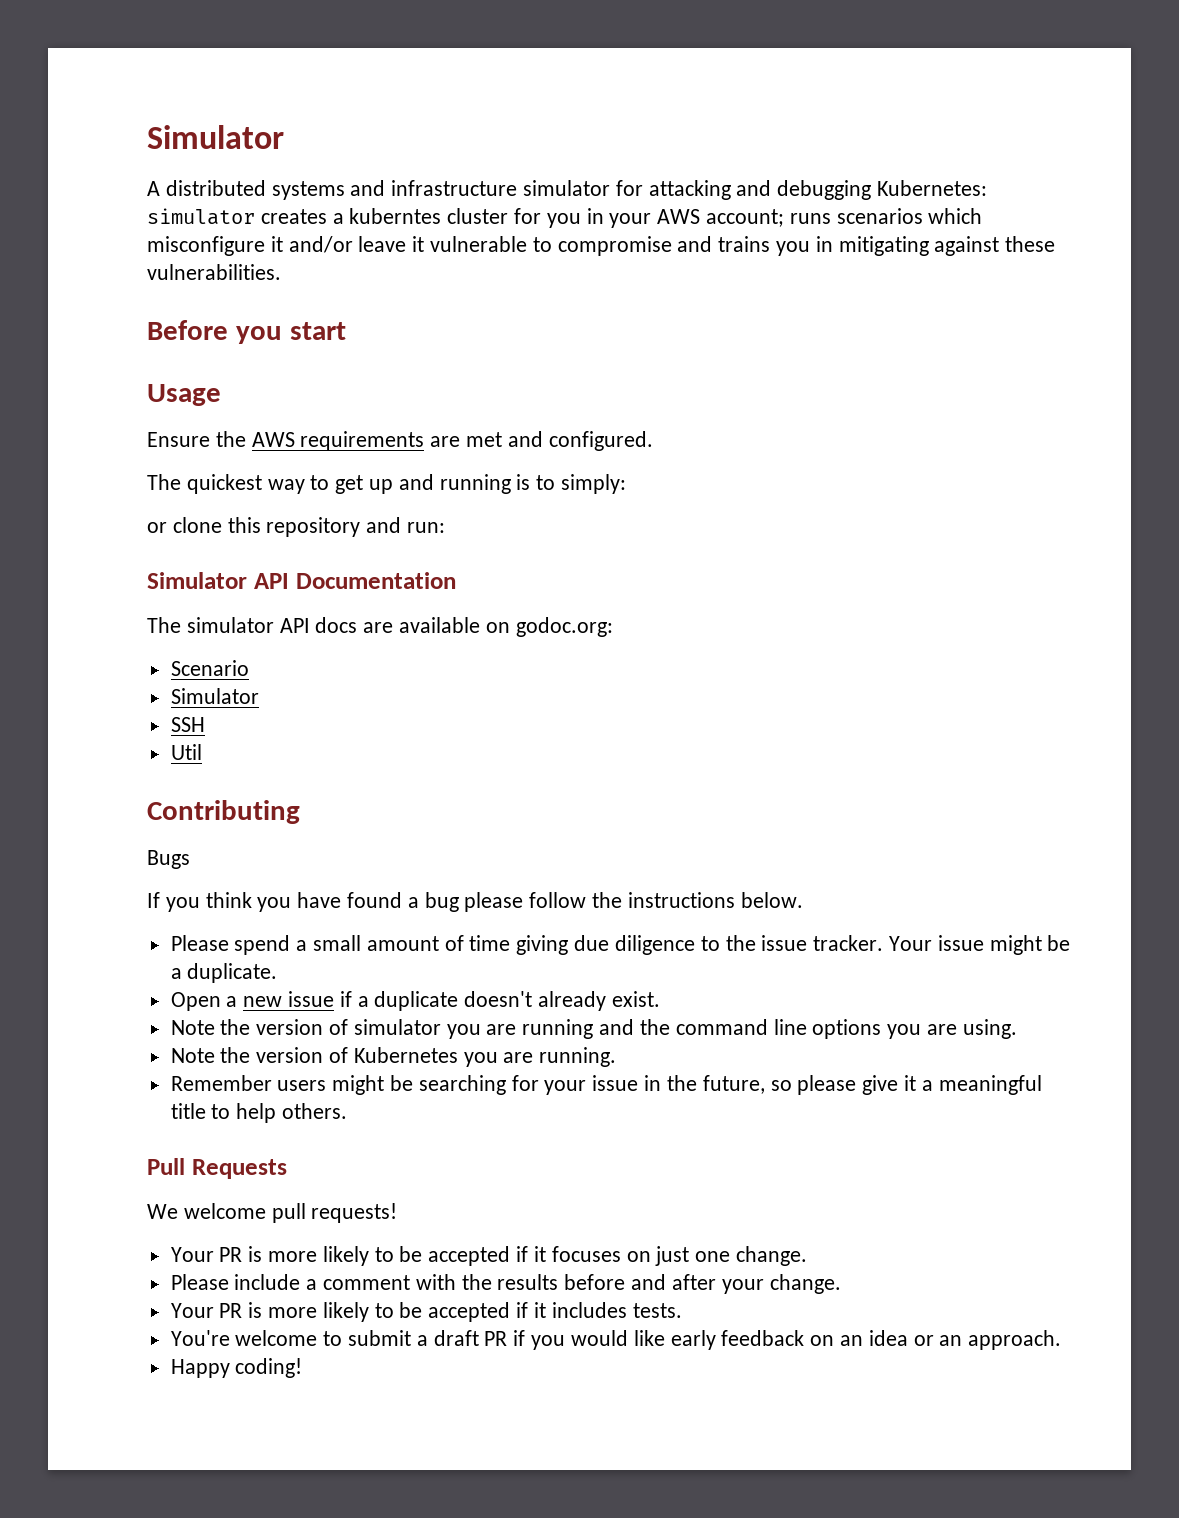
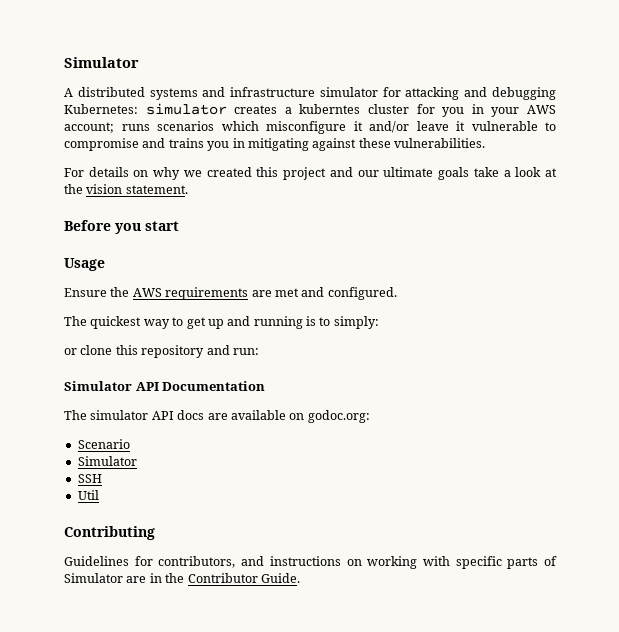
+ For details on why we created this project and our ultimate goals take a look at the vision statement.
- Bugs
- If you think you have found a bug please follow the instructions below.
- Please spend a small amount of time giving due diligence to the issue tracker. Your issue might be a duplicate.
- Open a new issue if a duplicate doesn't already exist.
- Note the version of simulator you are running and the command line options you are using.
- Note the version of Kubernetes you are running.
- Remember users might be searching for your issue in the future, so please give it a meaningful title to help others.
- Pull Requests
- We welcome pull requests!
- Your PR is more likely to be accepted if it focuses on just one change.
- Please include a comment with the results before and after your change.
- Your PR is more likely to be accepted if it includes tests.
- You're welcome to submit a draft PR if you would like early feedback on an idea or an approach.
- Happy coding!
+ Guidelines for contributors, and instructions on working with specific parts of Simulator are in the Contributor Guide.

